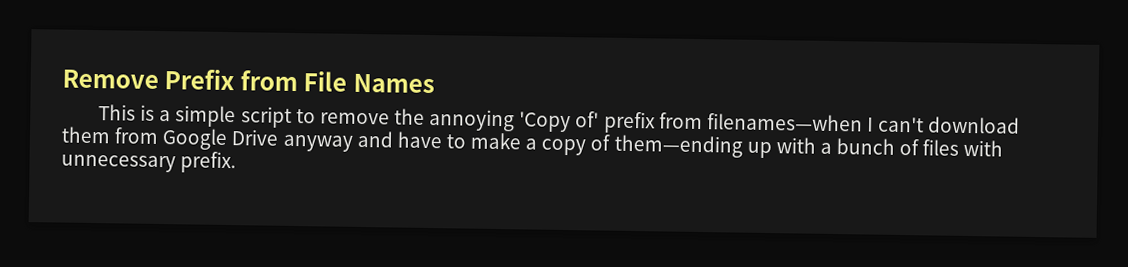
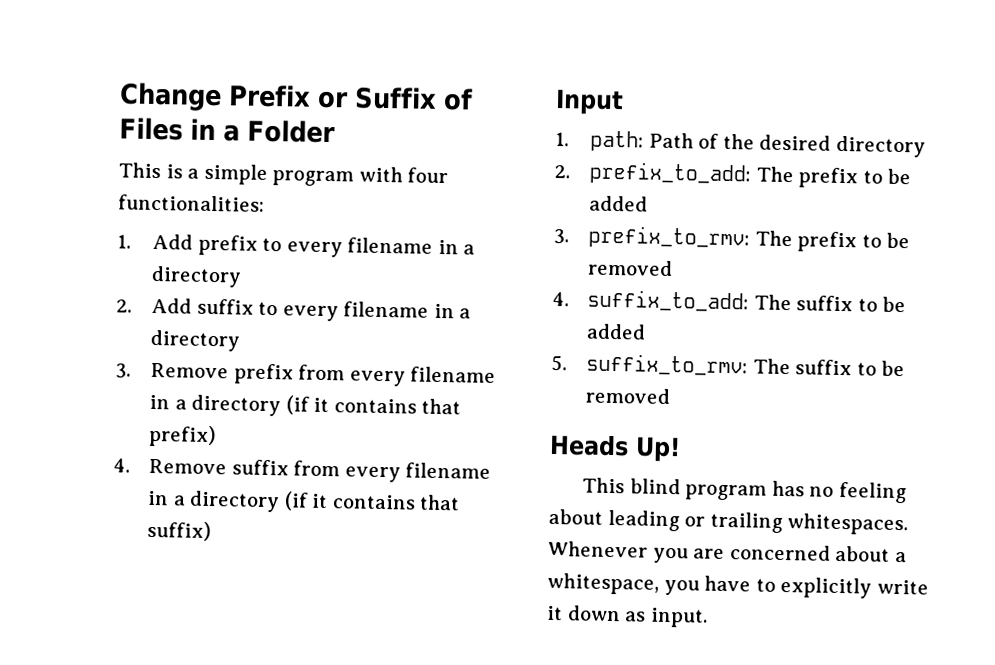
- Remove Prefix from File Names
- This is a simple script to remove the annoying 'Copy of' prefix from filenames—when I can't download them from Google Drive anyway and have to make a copy of them—ending up with a bunch of files with unnecessary prefix.
+ Change Prefix or Suffix of Files in a Folder
+ This is a simple program with four functionalities:
+ 1. Add prefix to every filename in a directory
+ 2. Add suffix to every filename in a directory
+ 3. Remove prefix from every filename in a directory (if it contains that prefix)
+ 4. Remove suffix from every filename in a directory (if it contains that suffix)
+ Input
+ 1. path: Path of the desired directory
+ 2. prefix_to_add: The prefix to be added
+ 3. prefix_to_rmv: The prefix to be removed
+ 4. suffix_to_add: The suffix to be added
+ 5. suffix_to_rmv: The suffix to be removed
+ Heads Up!
+ This blind program has no feeling about leading or trailing whitespaces. Whenever you are concerned about a whitespace, you have to explicitly write it down as input.

